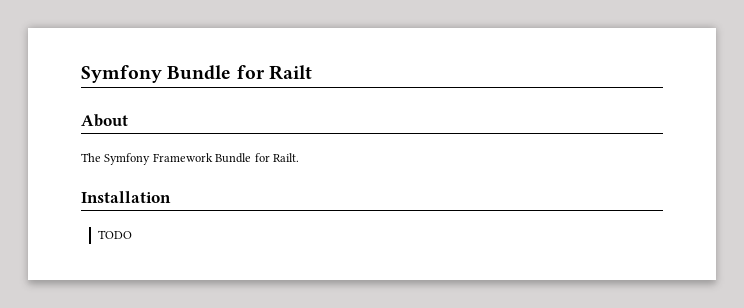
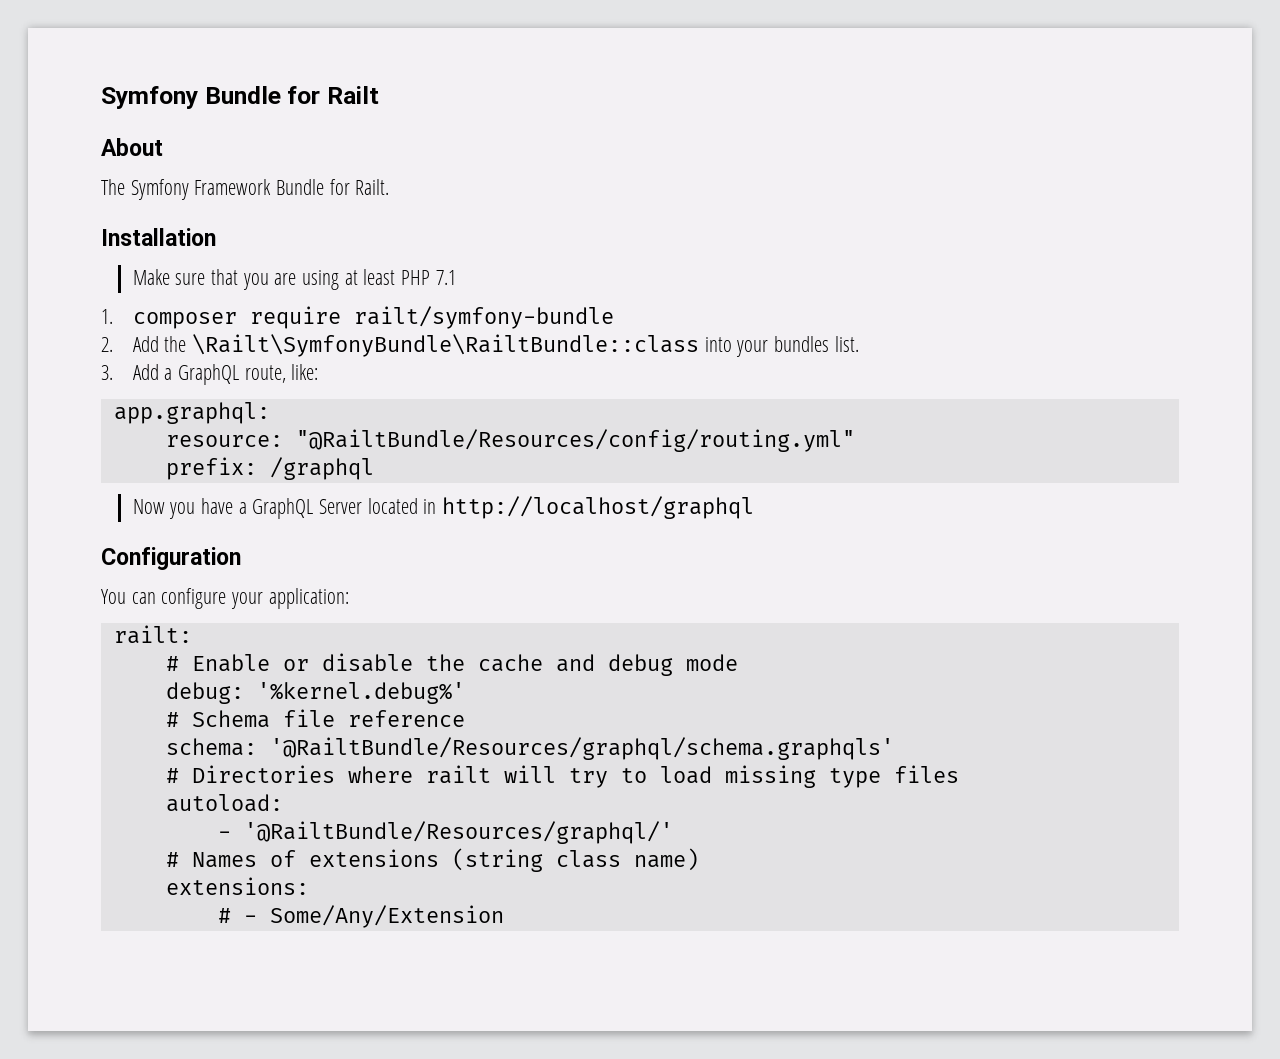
- TODO
+ Make sure that you are using at least PHP 7.1
+ 1. composer require railt/symfony-bundle
+ 2. Add the \Railt\SymfonyBundle\RailtBundle::class into your bundles list.
+ 3. Add a GraphQL route, like:
+ app.graphql:
+ resource: "@RailtBundle/Resources/config/routing.yml"
+ prefix: /graphql
+ Now you have a GraphQL Server located in http://localhost/graphql
+ Configuration
+ You can configure your application:
+ railt:
+ # Enable or disable the cache and debug mode
+ debug: '%kernel.debug%'
+ # Schema file reference
+ schema: '@RailtBundle/Resources/graphql/schema.graphqls'
+ # Directories where railt will try to load missing type files
+ autoload:
+ - '@RailtBundle/Resources/graphql/'
+ # Names of extensions (string class name)
+ extensions:
+ # - Some/Any/Extension

